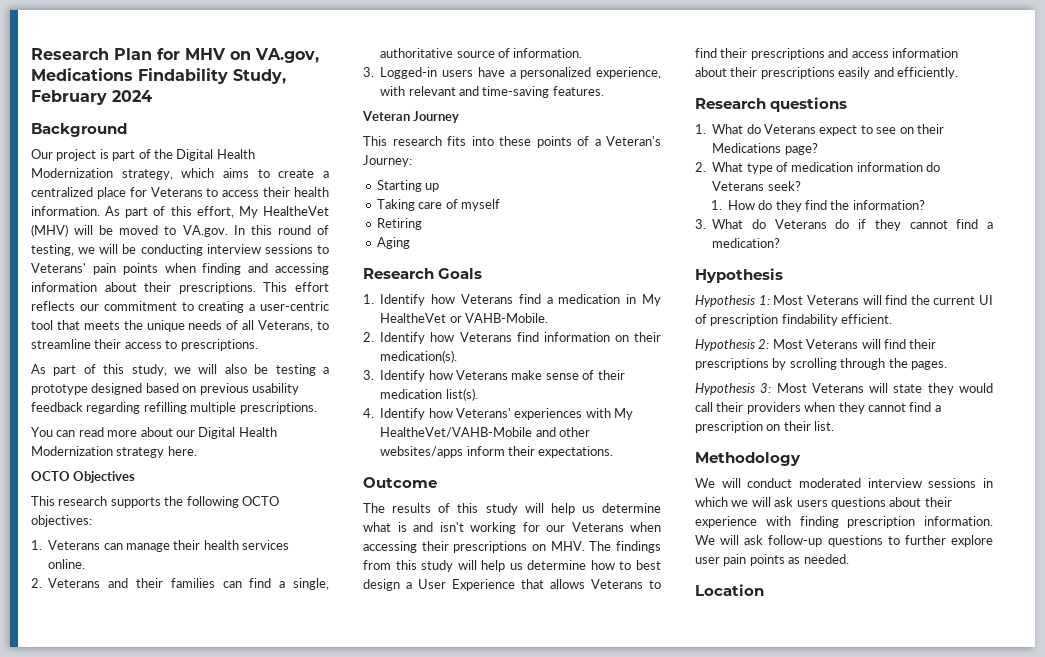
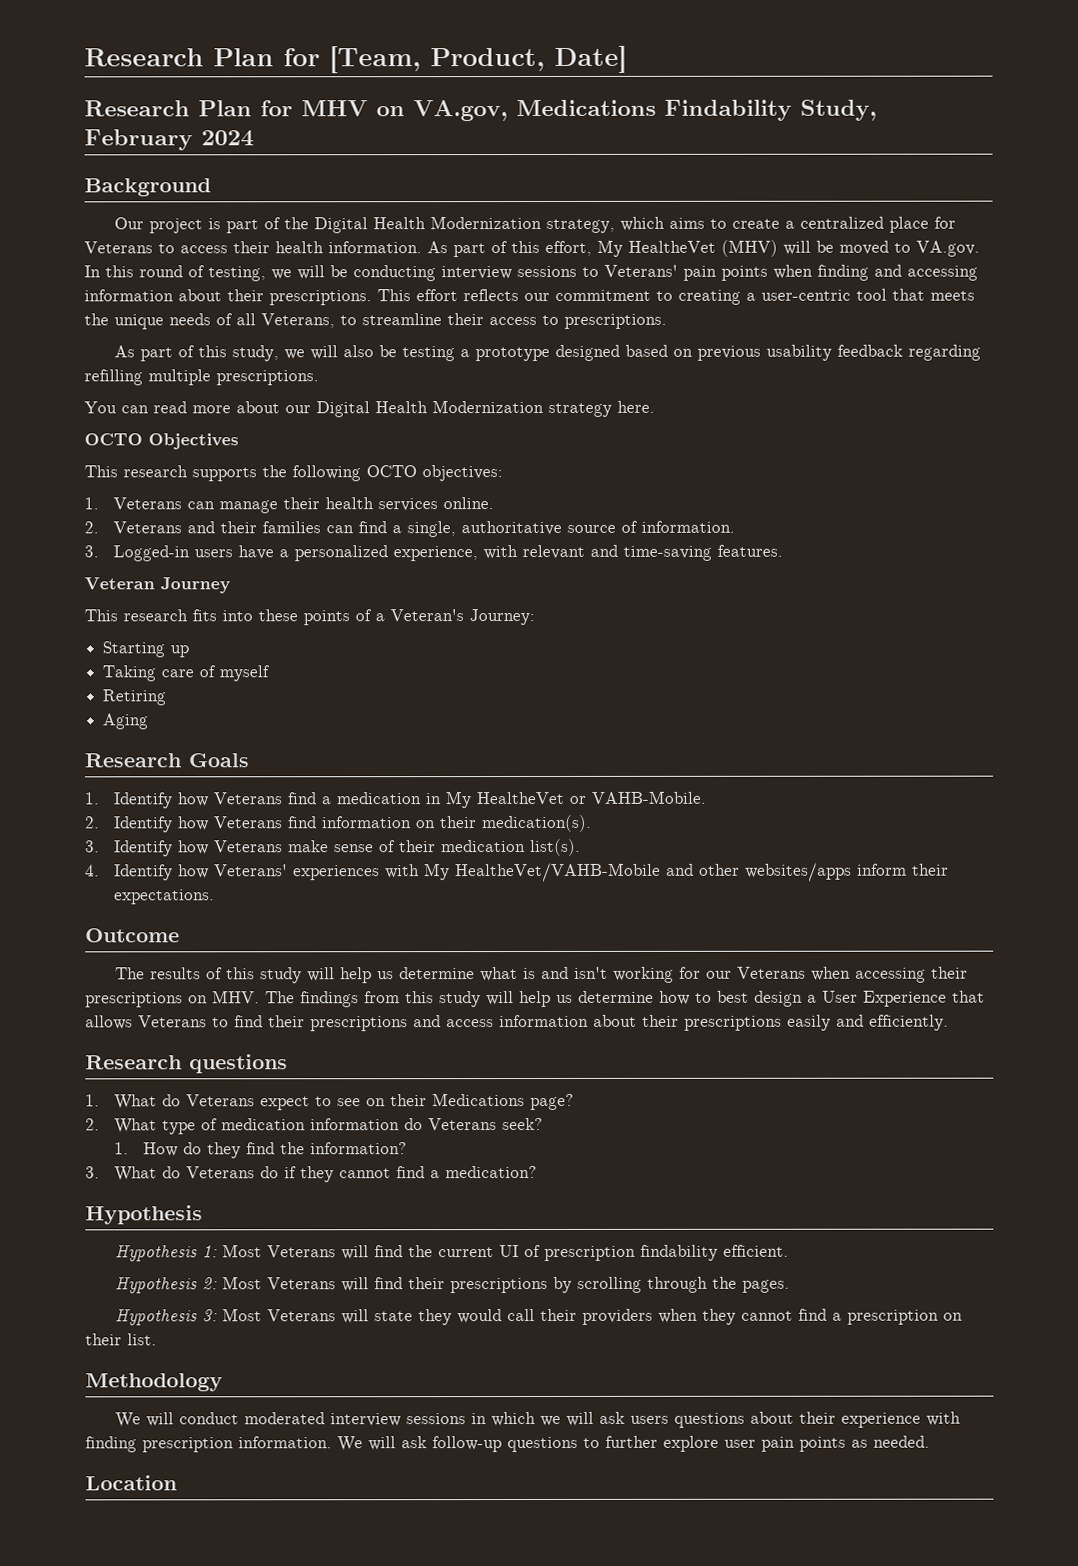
+ Research Plan for [Team, Product, Date]

